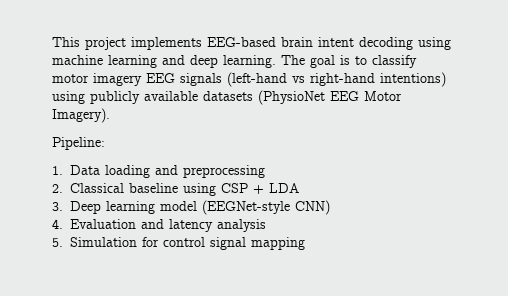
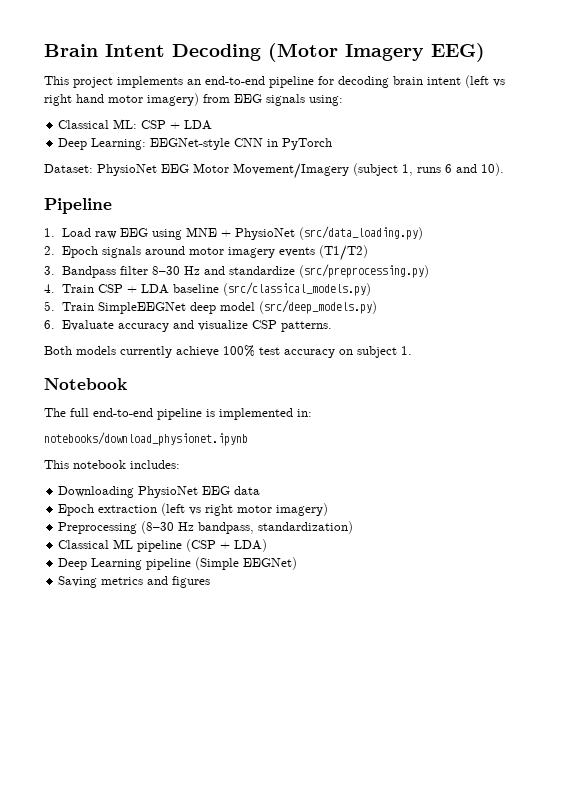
- This project implements EEG-based brain intent decoding using machine learning and deep learning. The goal is to classify motor imagery EEG signals (left-hand vs right-hand intentions) using publicly available datasets (PhysioNet EEG Motor Imagery).
- Pipeline:
- 1. Data loading and preprocessing
- 2. Classical baseline using CSP + LDA
- 3. Deep learning model (EEGNet-style CNN)
- 4. Evaluation and latency analysis
- 5. Simulation for control signal mapping
+ Brain Intent Decoding (Motor Imagery EEG)
+ This project implements an end-to-end pipeline for decoding brain intent (left vs right hand motor imagery) from EEG signals using:
+ Classical ML: CSP + LDA
+ Deep Learning: EEGNet-style CNN in PyTorch
+ Dataset: PhysioNet EEG Motor Movement/Imagery (subject 1, runs 6 and 10).
+ Pipeline
+ 1. Load raw EEG using MNE + PhysioNet (src/data_loading.py)
+ 2. Epoch signals around motor imagery events (T1/T2)
+ 3. Bandpass filter 8–30 Hz and standardize (src/preprocessing.py)
+ 4. Train CSP + LDA baseline (src/classical_models.py)
+ 5. Train SimpleEEGNet deep model (src/deep_models.py)
+ 6. Evaluate accuracy and visualize CSP patterns.
+ Both models currently achieve 100% test accuracy on subject 1.
+ Notebook
+ The full end-to-end pipeline is implemented in:
+ notebooks/download_physionet.ipynb
+ This notebook includes:
+ Downloading PhysioNet EEG data
+ Epoch extraction (left vs right motor imagery)
+ Preprocessing (8–30 Hz bandpass, standardization)
+ Classical ML pipeline (CSP + LDA)
+ Deep Learning pipeline (Simple EEGNet)
+ Saving metrics and figures

